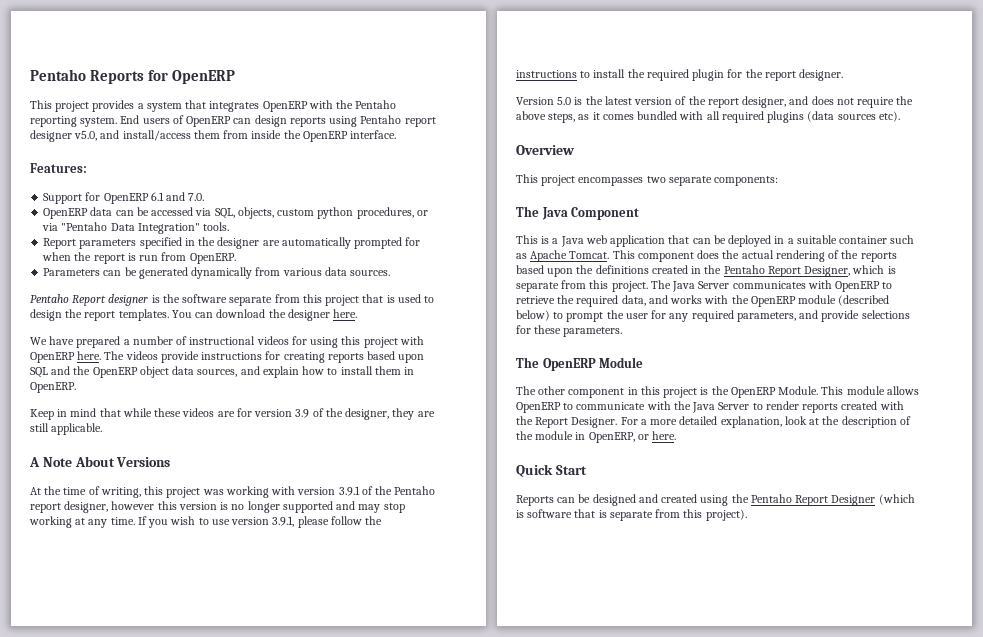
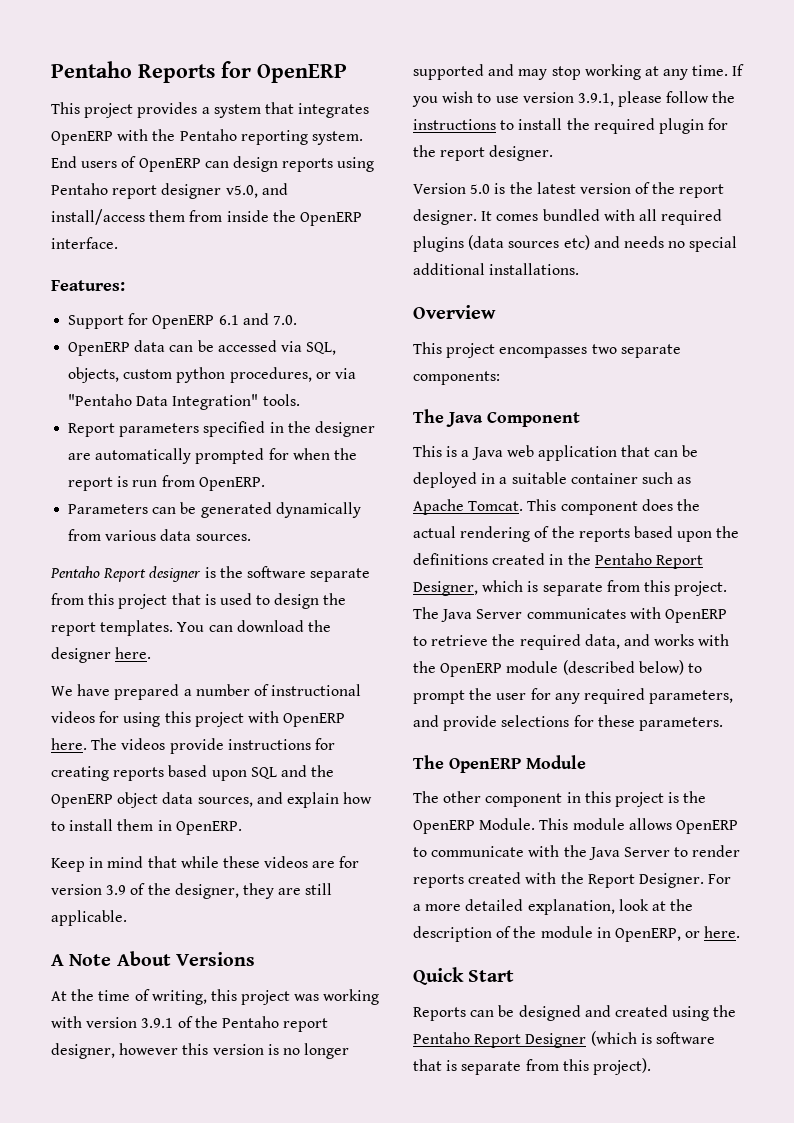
- Version 5.0 is the latest version of the report designer, and does not require the above steps, as it comes bundled with all required plugins (data sources etc).
+ Version 5.0 is the latest version of the report designer. It comes bundled with all required plugins (data sources etc) and needs no special additional installations.

